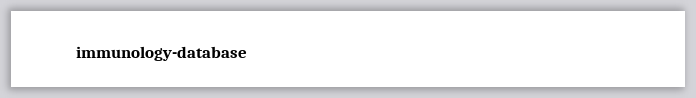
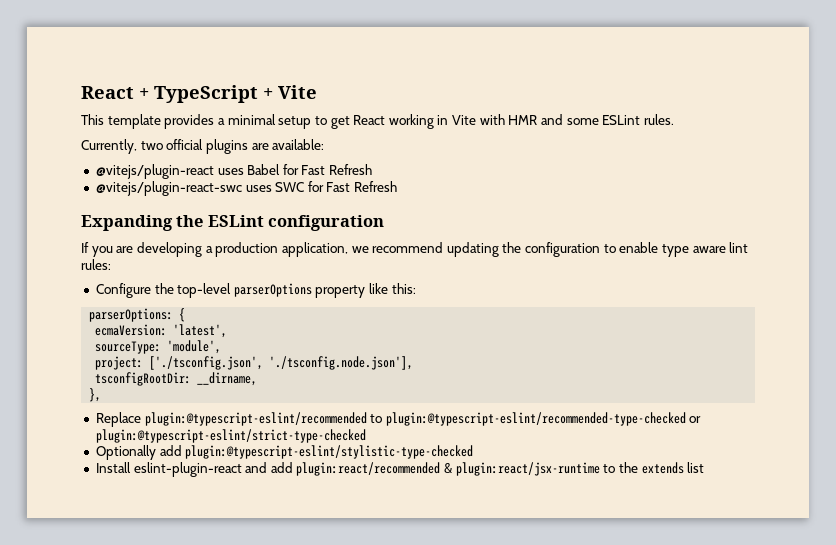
- immunology-database
+ React + TypeScript + Vite
+ This template provides a minimal setup to get React working in Vite with HMR and some ESLint rules.
+ Currently, two official plugins are available:
+ @vitejs/plugin-react uses Babel for Fast Refresh
+ @vitejs/plugin-react-swc uses SWC for Fast Refresh
+ Expanding the ESLint configuration
+ If you are developing a production application, we recommend updating the configuration to enable type aware lint rules:
+ Configure the top-level parserOptions property like this:
+ parserOptions: {
+ ecmaVersion: 'latest',
+ sourceType: 'module',
+ project: ['./tsconfig.json', './tsconfig.node.json'],
+ tsconfigRootDir: __dirname,
+ },
+ Replace plugin:@typescript-eslint/recommended to plugin:@typescript-eslint/recommended-type-checked or plugin:@typescript-eslint/strict-type-checked
+ Optionally add plugin:@typescript-eslint/stylistic-type-checked
+ Install eslint-plugin-react and add plugin:react/recommended & plugin:react/jsx-runtime to the extends list

